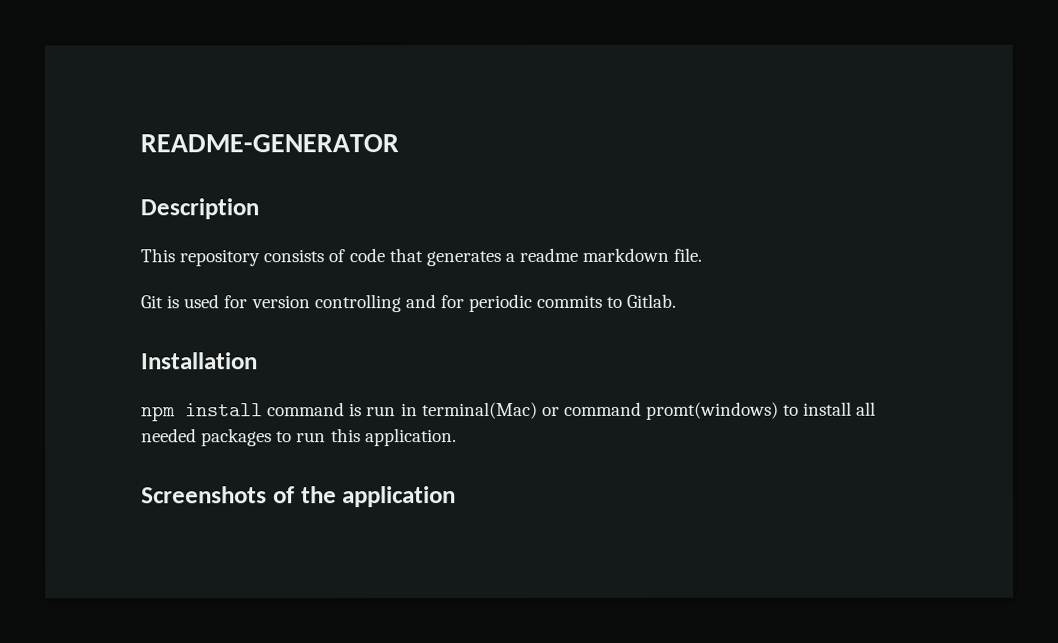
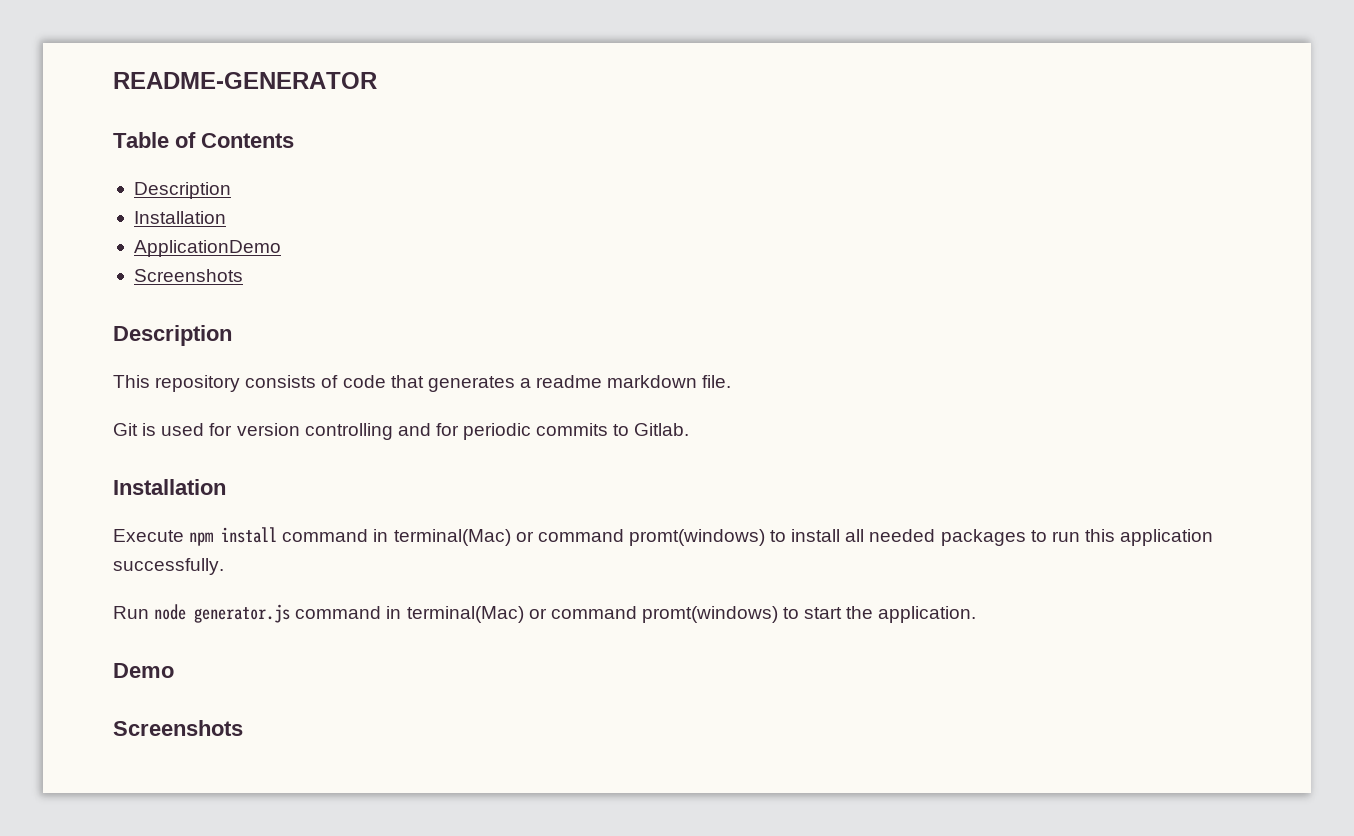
+ Table of Contents
+ Description
+ Installation
+ ApplicationDemo
+ Screenshots
- npm install command is run in terminal(Mac) or command promt(windows) to install all needed packages to run this application.
+ Execute npm install command in terminal(Mac) or command promt(windows) to install all needed packages to run this application successfully.
+ Run node generator.js command in terminal(Mac) or command promt(windows) to start the application.
- Screenshots of the application
+ Demo
+ Screenshots

